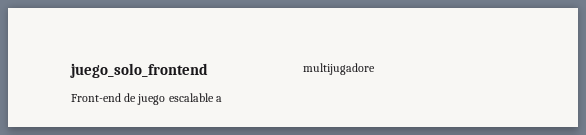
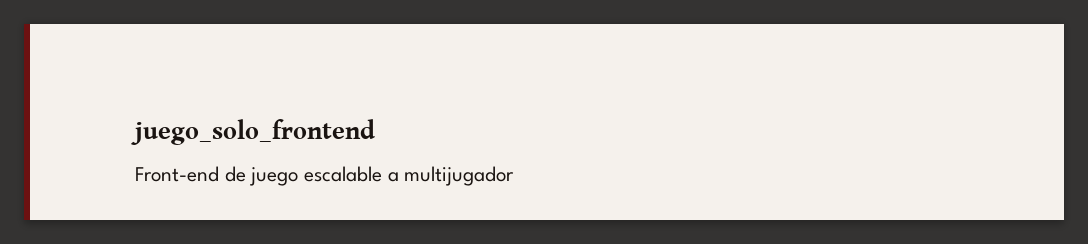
- Front-end de juego escalable a multijugadore
+ Front-end de juego escalable a multijugador

